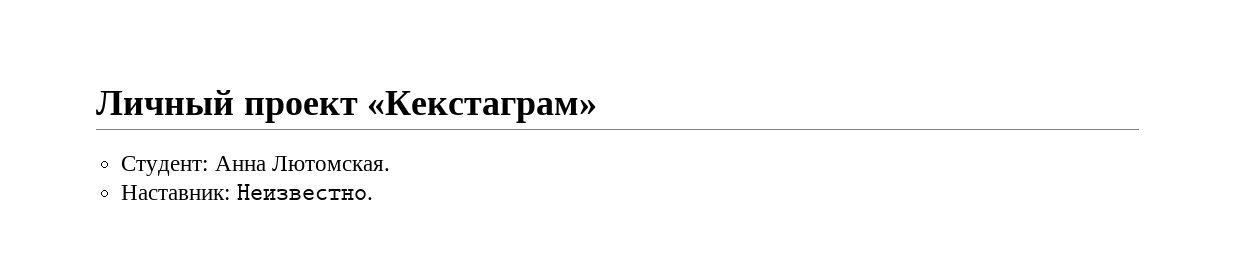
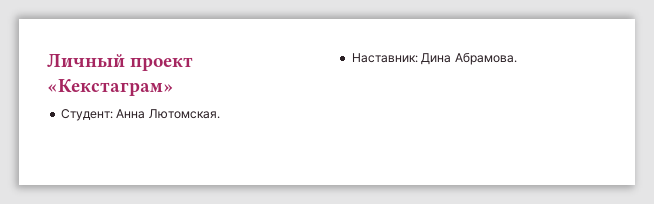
- Наставник: Неизвестно.
+ Наставник: Дина Абрамова.

